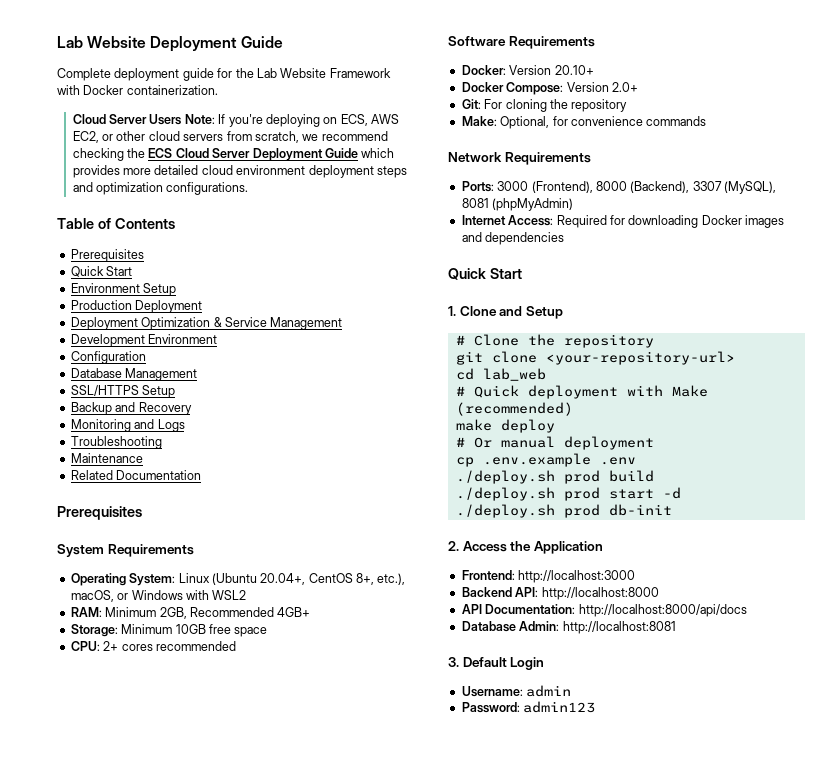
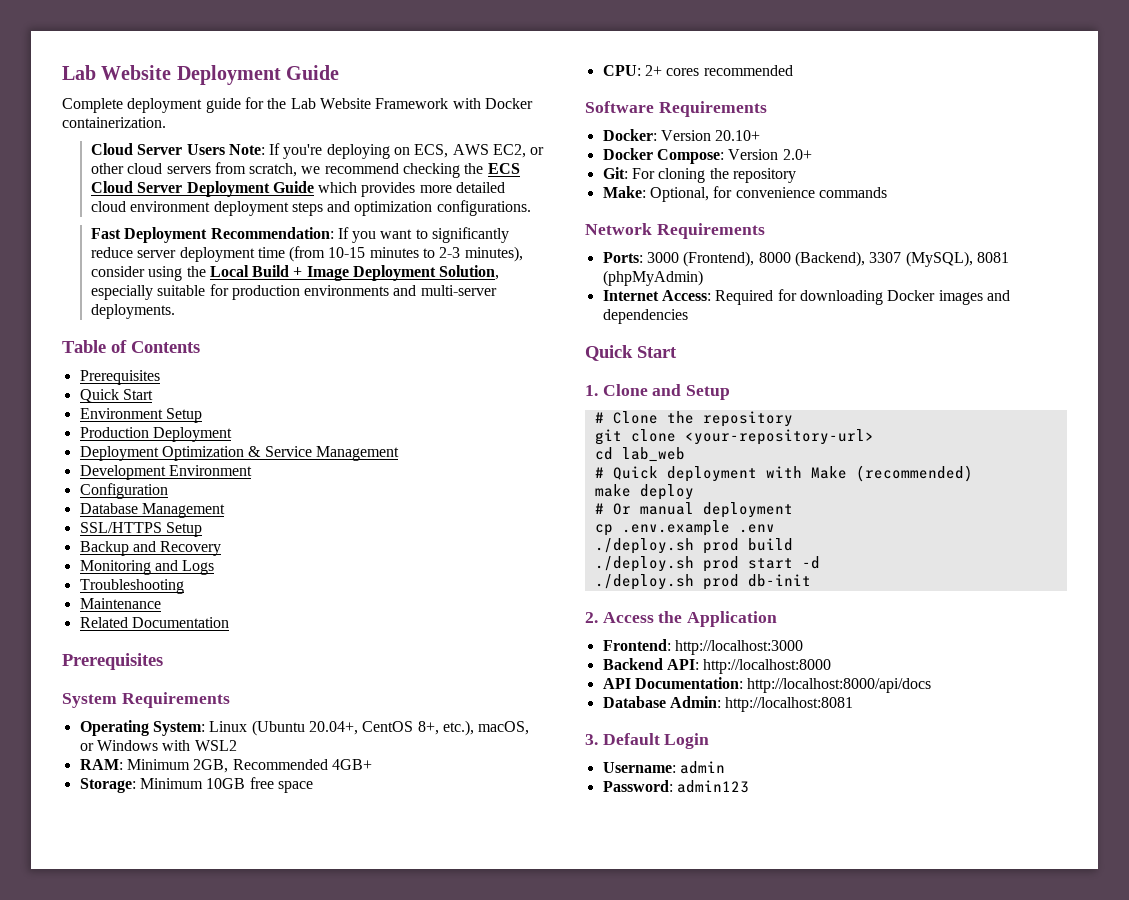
+ Fast Deployment Recommendation: If you want to significantly reduce server deployment time (from 10-15 minutes to 2-3 minutes), consider using the Local Build + Image Deployment Solution, especially suitable for production environments and multi-server deployments.

